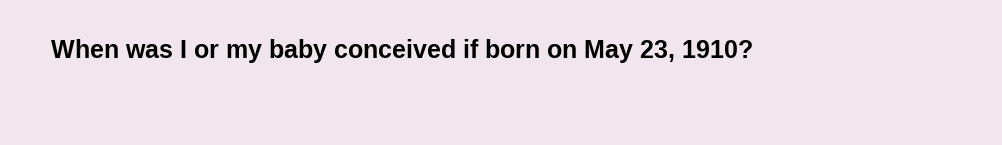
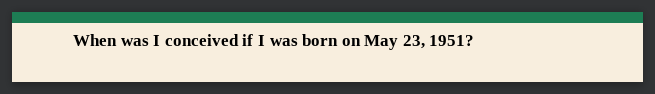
- When was I or my baby conceived if born on May 23, 1910?
+ When was I conceived if I was born on May 23, 1951?

